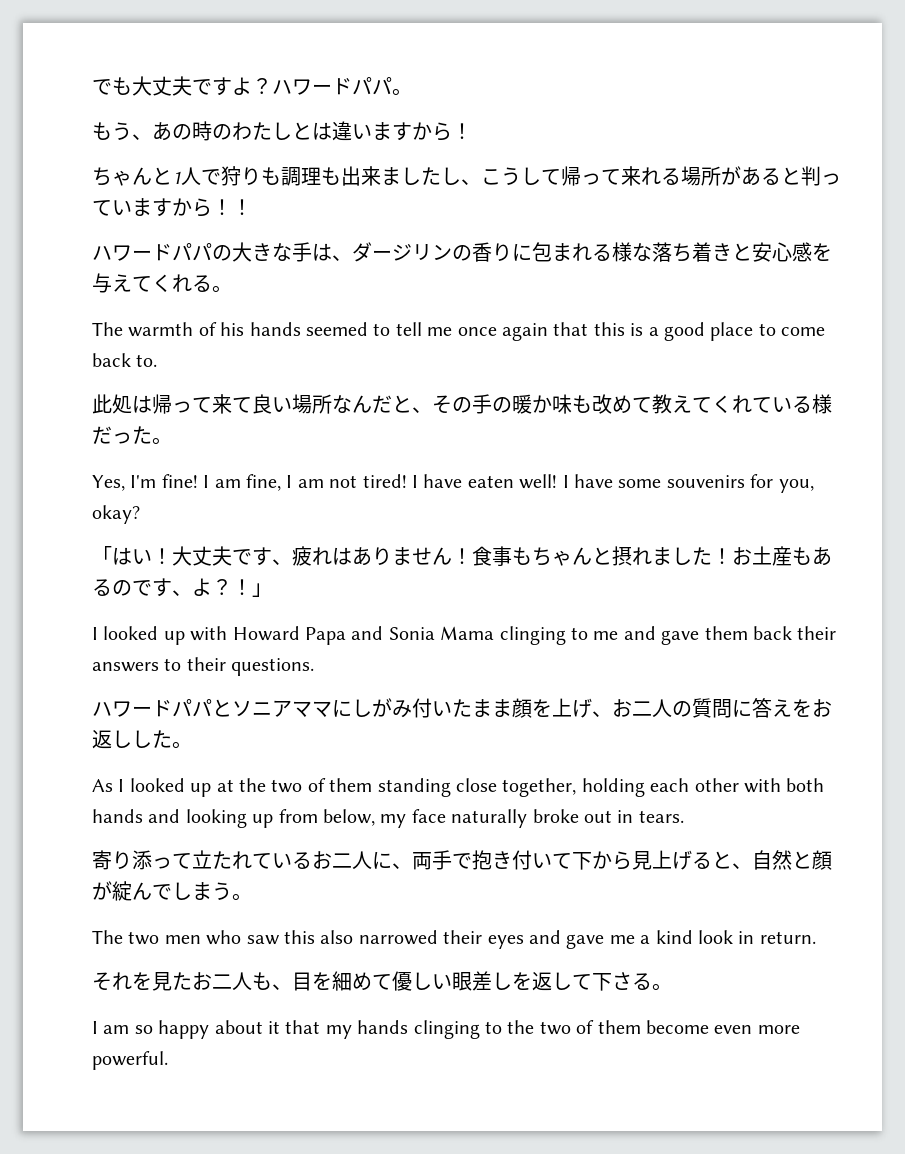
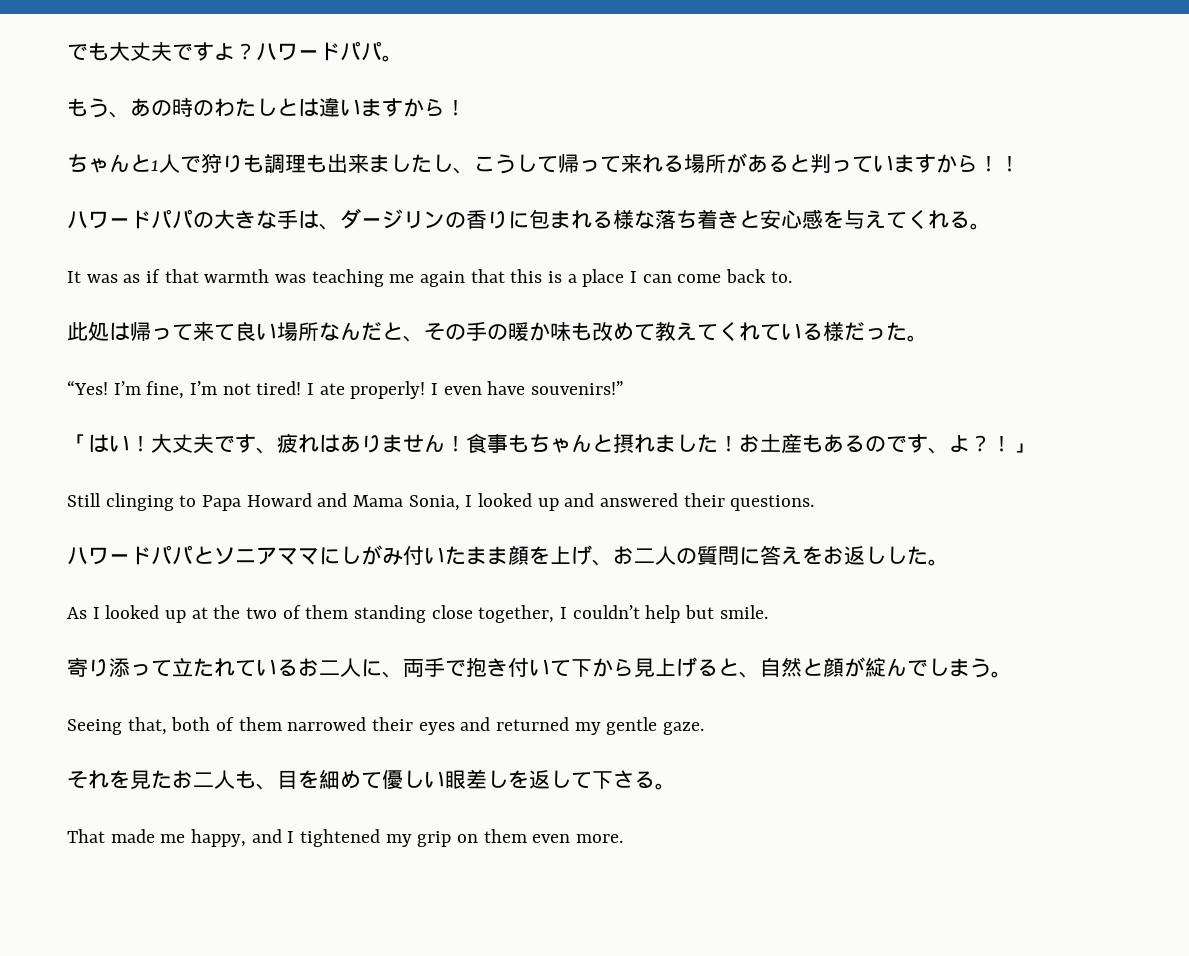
- The warmth of his hands seemed to tell me once again that this is a good place to come back to.
+ It was as if that warmth was teaching me again that this is a place I can come back to.
- Yes, I'm fine! I am fine, I am not tired! I have eaten well! I have some souvenirs for you, okay?
+ “Yes! I’m fine, I’m not tired! I ate properly! I even have souvenirs!”
- I looked up with Howard Papa and Sonia Mama clinging to me and gave them back their answers to their questions.
+ Still clinging to Papa Howard and Mama Sonia, I looked up and answered their questions.
- As I looked up at the two of them standing close together, holding each other with both hands and looking up from below, my face naturally broke out in tears.
+ As I looked up at the two of them standing close together, I couldn’t help but smile.
- The two men who saw this also narrowed their eyes and gave me a kind look in return.
+ Seeing that, both of them narrowed their eyes and returned my gentle gaze.
- I am so happy about it that my hands clinging to the two of them become even more powerful.
+ That made me happy, and I tightened my grip on them even more.

